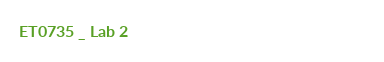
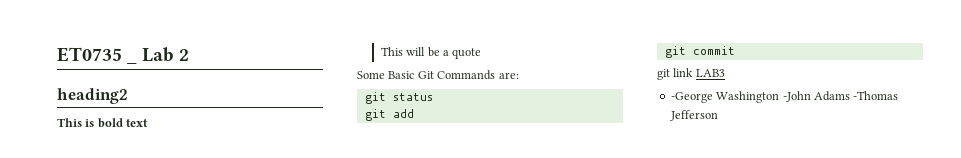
+ heading2
+ This is bold text
+ This will be a quote
+ Some Basic Git Commands are:
+ git status
+ git add
+ git commit
+ git link LAB3
+ -George Washington -John Adams -Thomas Jefferson

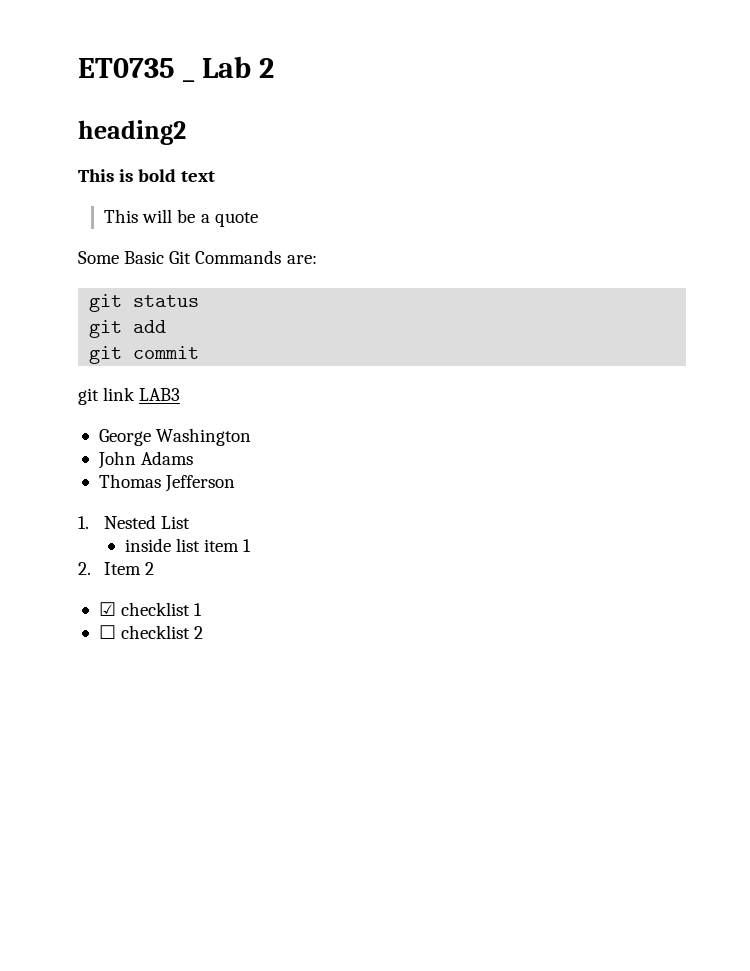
- -George Washington -John Adams -Thomas Jefferson
+ George Washington
+ John Adams
+ Thomas Jefferson
+ 1. Nested List
+ inside list item 1
+ 2. Item 2
+ ☑ checklist 1
+ ☐ checklist 2

